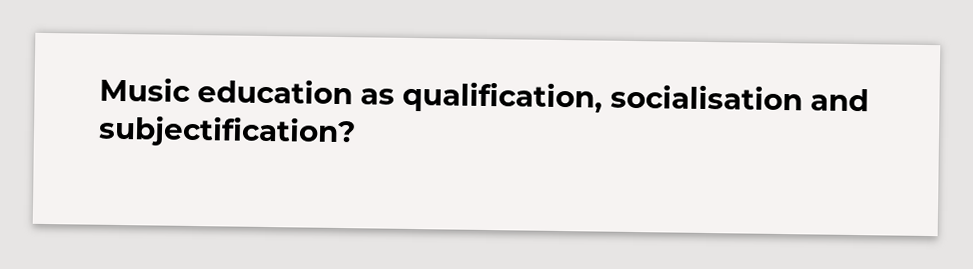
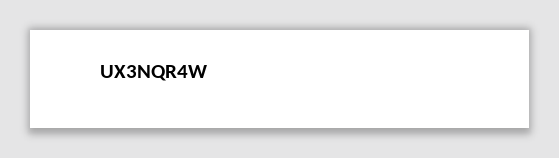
- Music education as qualification, socialisation and subjectification?
+ UX3NQR4W

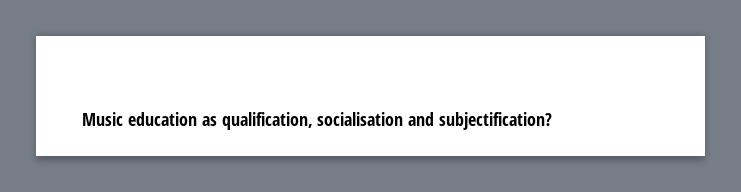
- UX3NQR4W
+ Music education as qualification, socialisation and subjectification?

